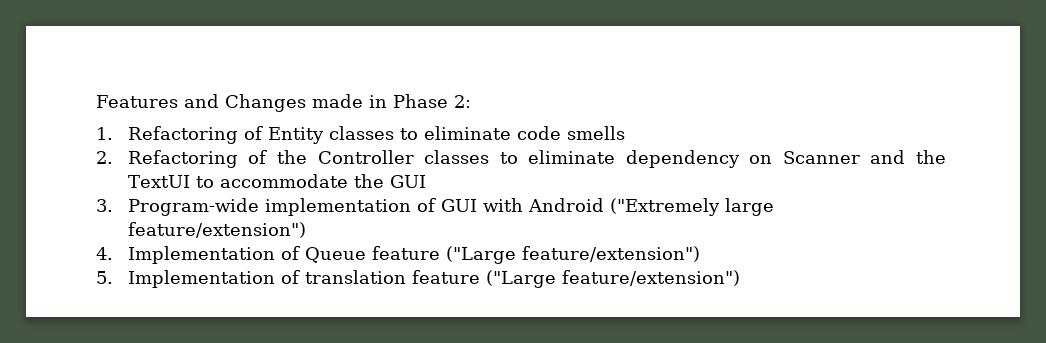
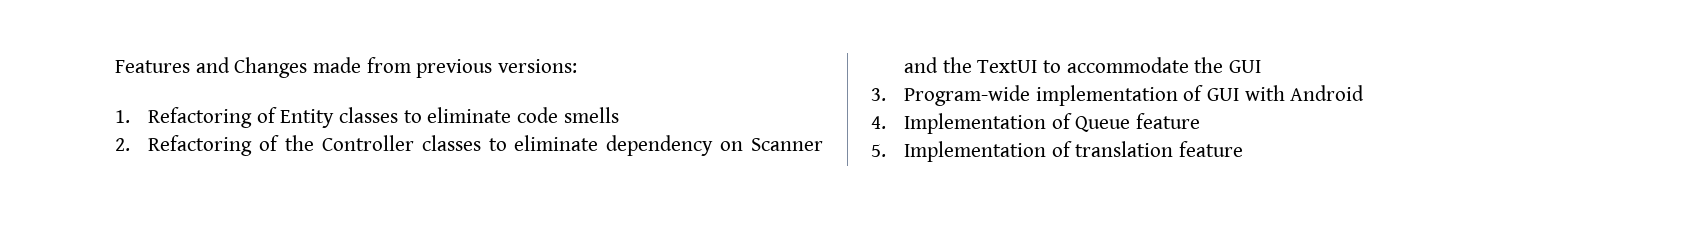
- Features and Changes made in Phase 2:
+ Features and Changes made from previous versions:
- 3. Program-wide implementation of GUI with Android ("Extremely large feature/extension")
+ 3. Program-wide implementation of GUI with Android
- 4. Implementation of Queue feature ("Large feature/extension")
+ 4. Implementation of Queue feature
- 5. Implementation of translation feature ("Large feature/extension")
+ 5. Implementation of translation feature

